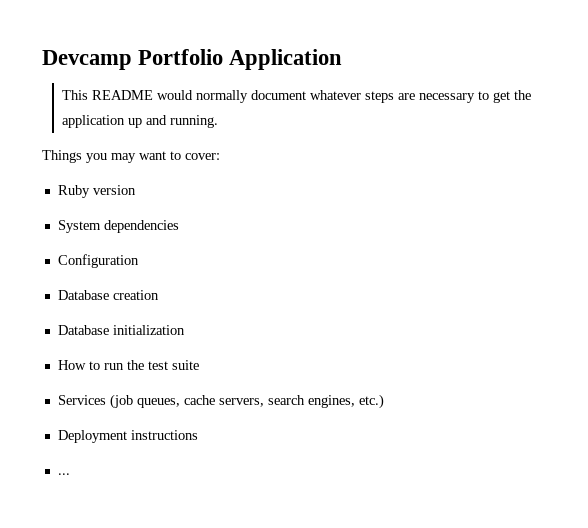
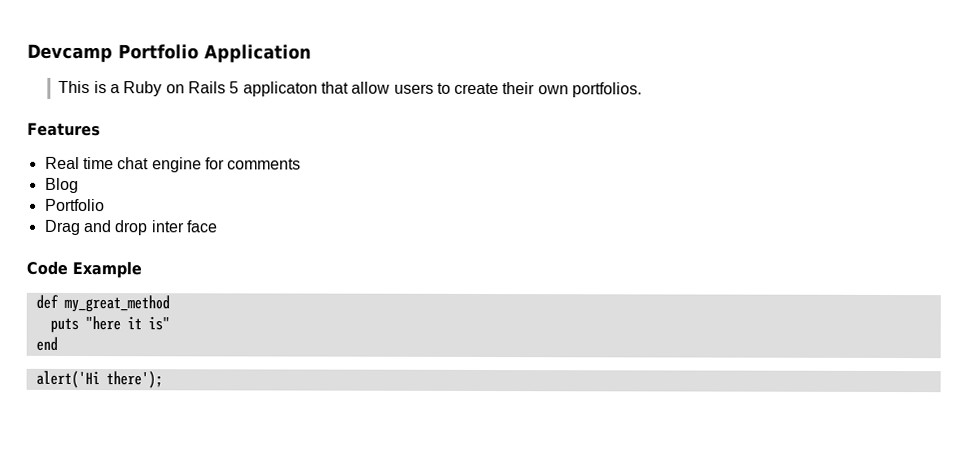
- This README would normally document whatever steps are necessary to get the application up and running.
- Things you may want to cover:
- Ruby version
- System dependencies
- Configuration
- Database creation
- Database initialization
- How to run the test suite
- Services (job queues, cache servers, search engines, etc.)
- Deployment instructions
- ...
+ This is a Ruby on Rails 5 applicaton that allow users to create their own portfolios.
+ Features
+ Real time chat engine for comments
+ Blog
+ Portfolio
+ Drag and drop inter face
+ Code Example
+ def my_great_method
+ puts "here it is"
+ end
+ alert('Hi there');

